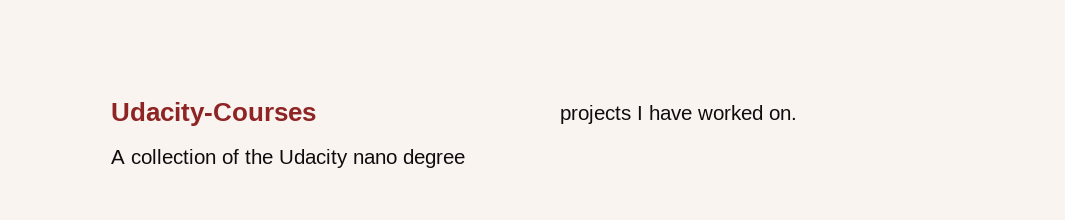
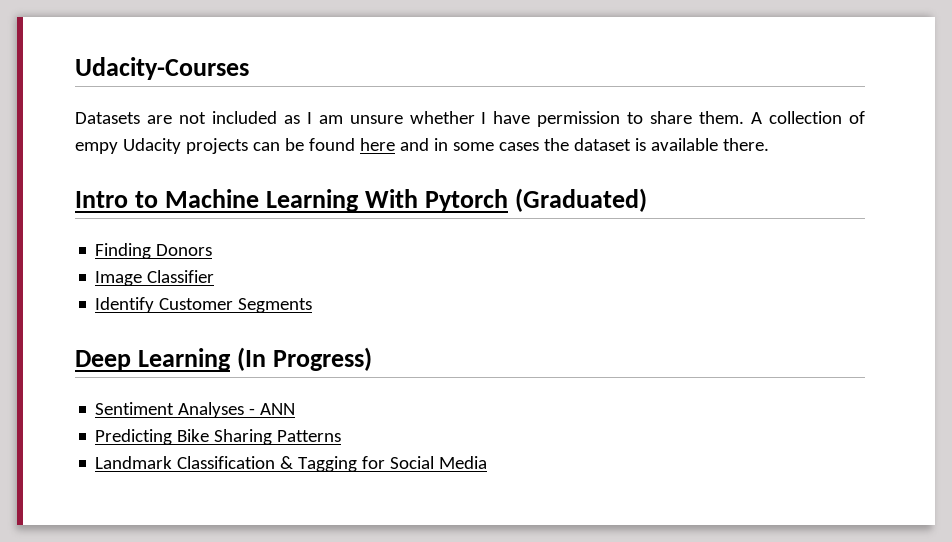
- A collection of the Udacity nano degree projects I have worked on.
+ Datasets are not included as I am unsure whether I have permission to share them. A collection of empy Udacity projects can be found here and in some cases the dataset is available there.
+ Intro to Machine Learning With Pytorch (Graduated)
+ Finding Donors
+ Image Classifier
+ Identify Customer Segments
+ Deep Learning (In Progress)
+ Sentiment Analyses - ANN
+ Predicting Bike Sharing Patterns
+ Landmark Classification & Tagging for Social Media

